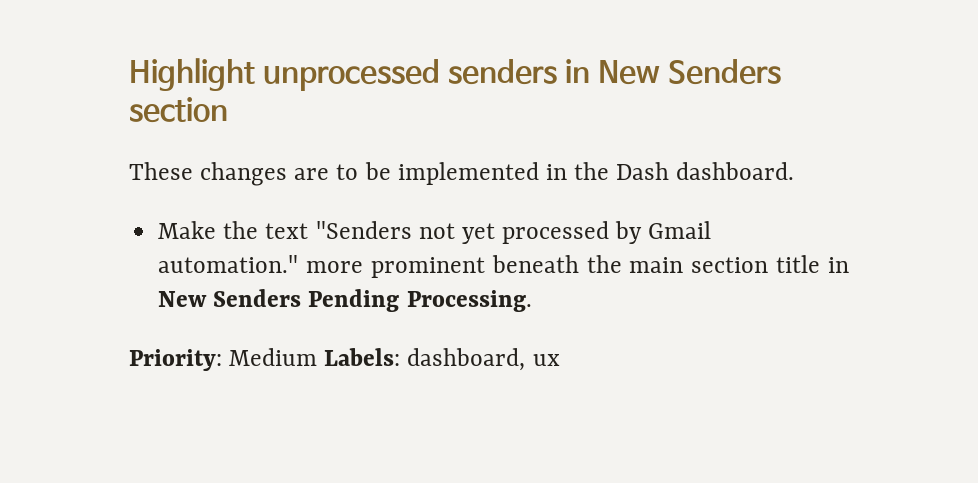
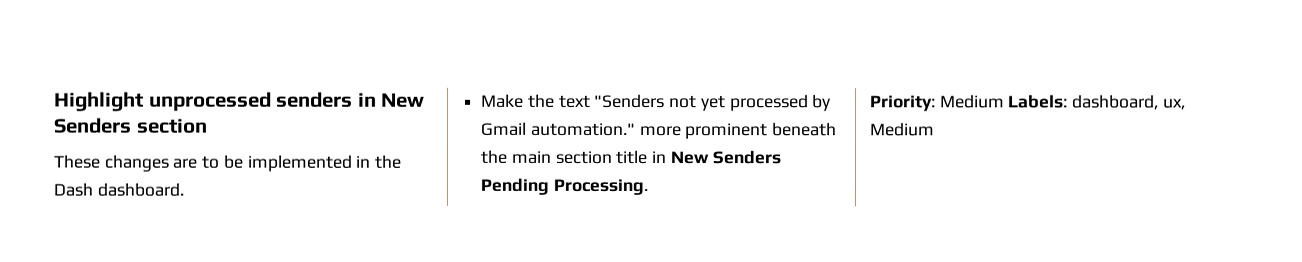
- Priority: Medium Labels: dashboard, ux
+ Priority: Medium Labels: dashboard, ux, Medium

